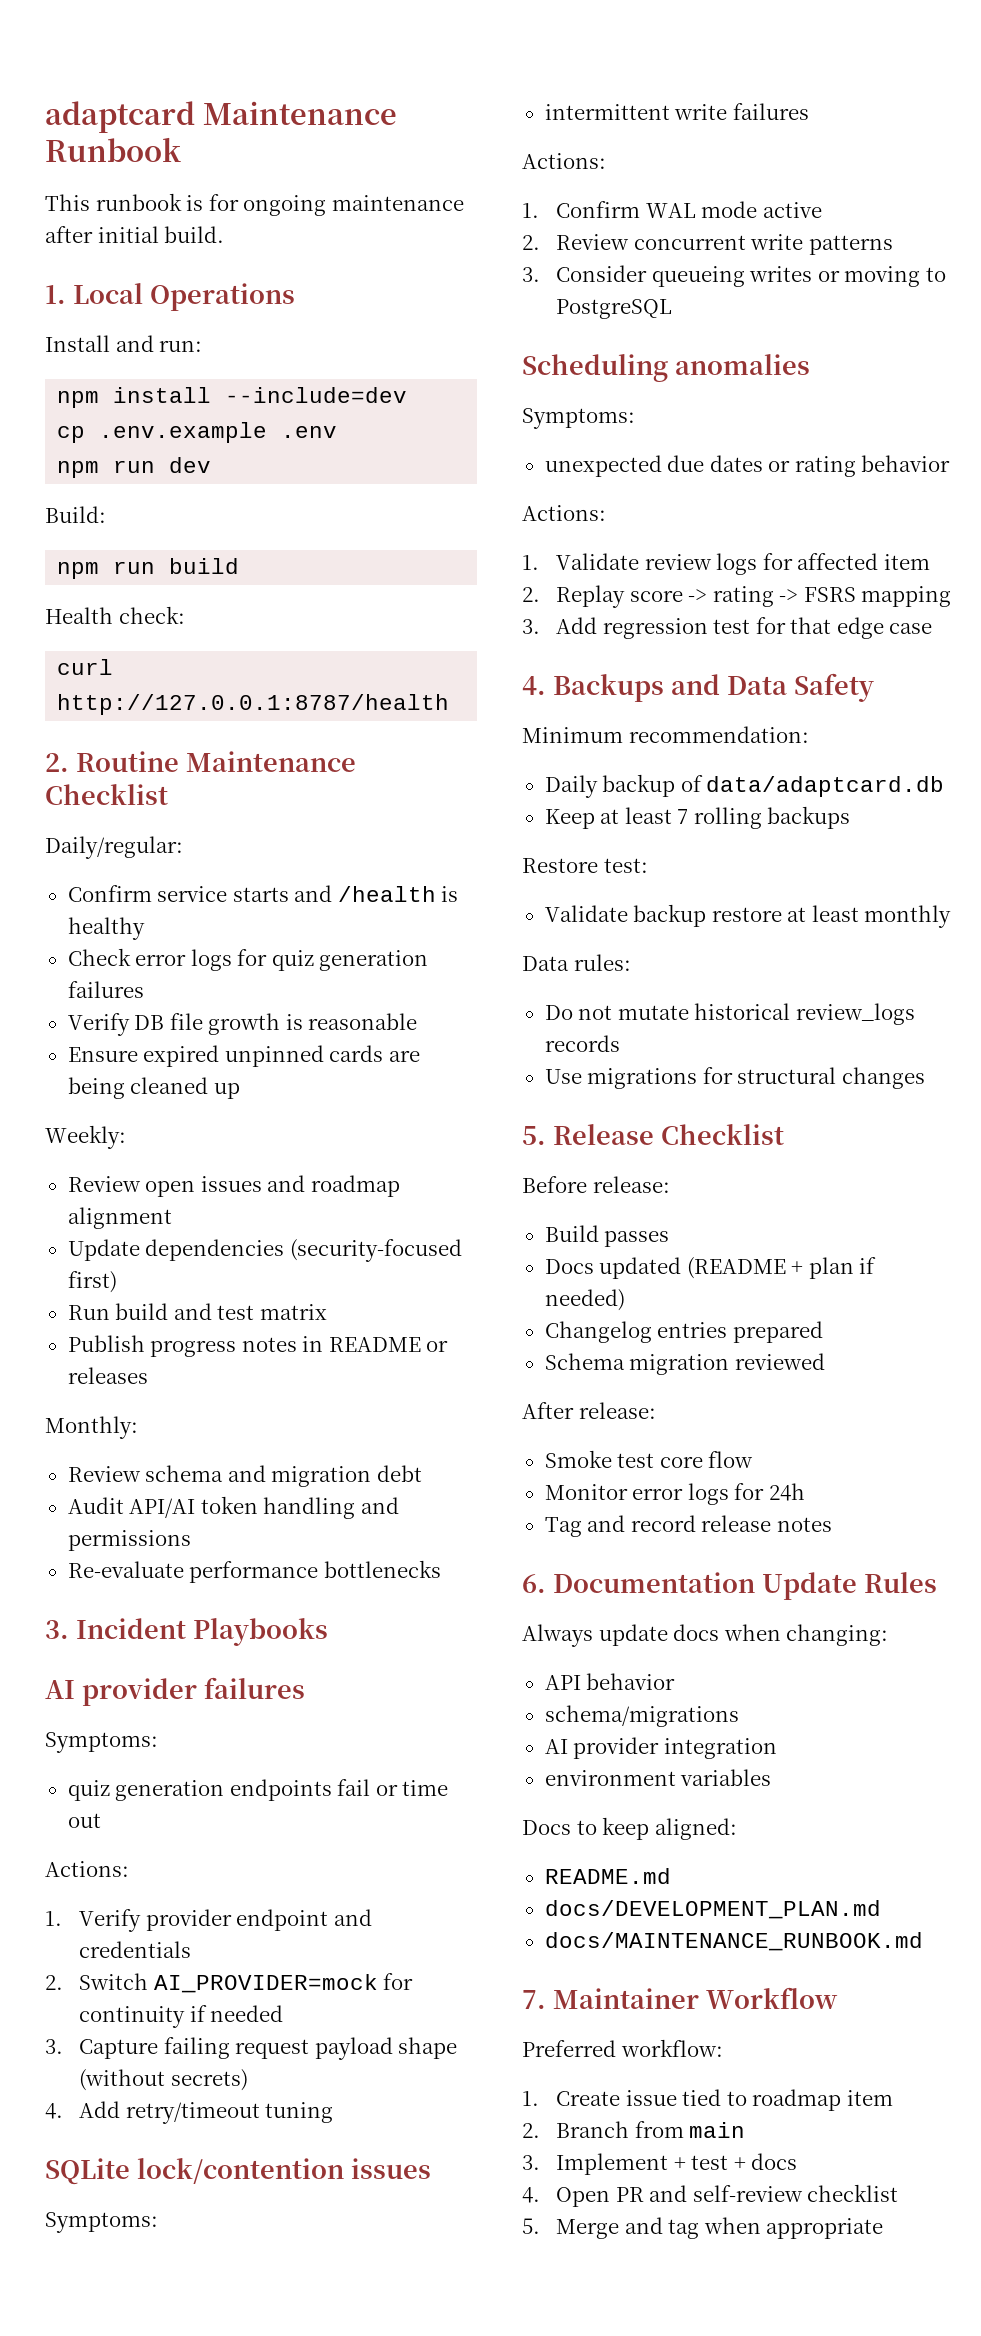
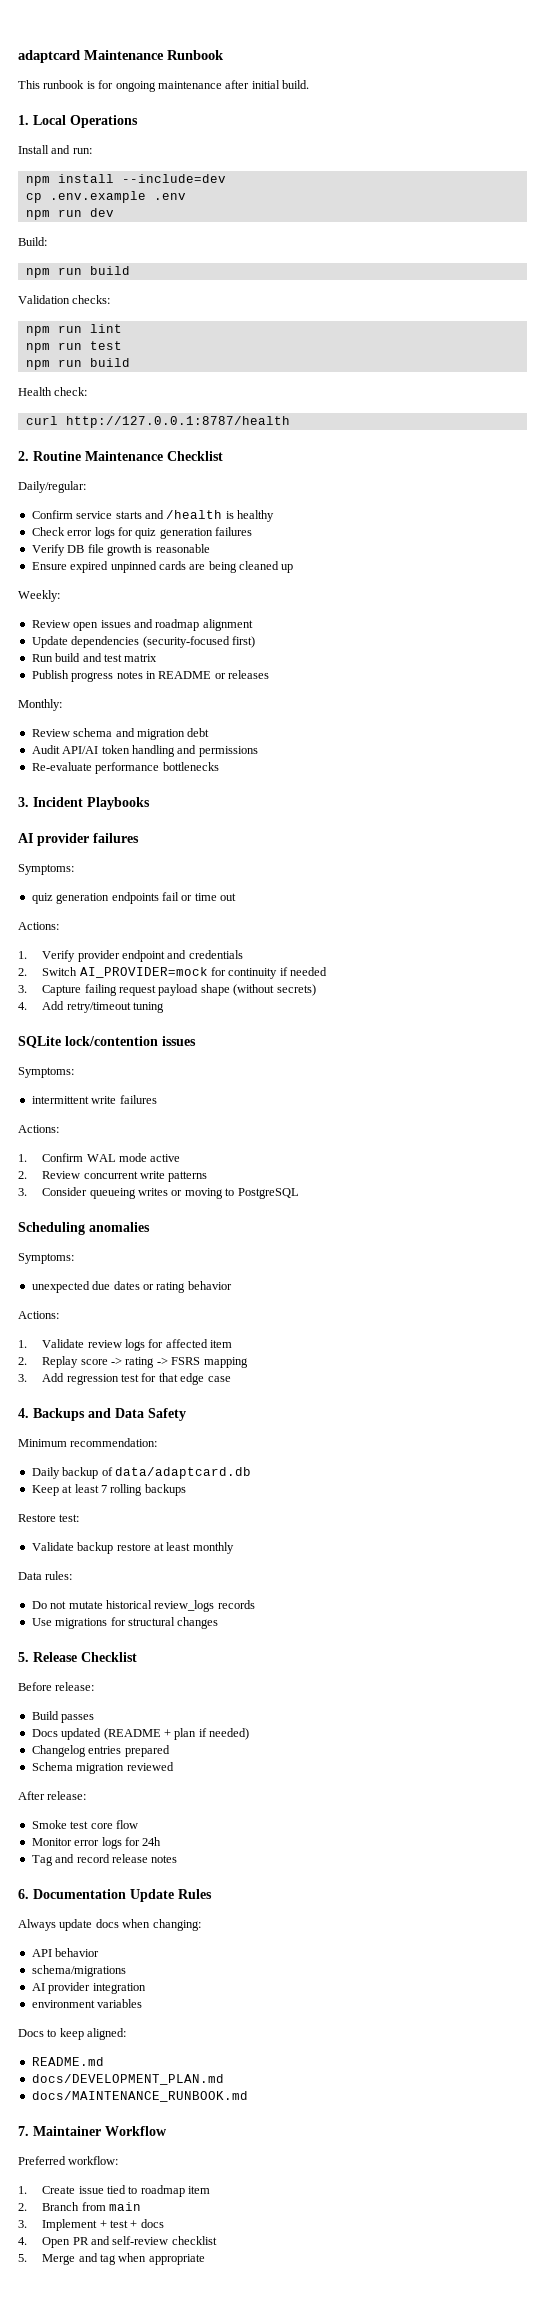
+ Validation checks:
+ npm run lint
+ npm run test
+ npm run build

